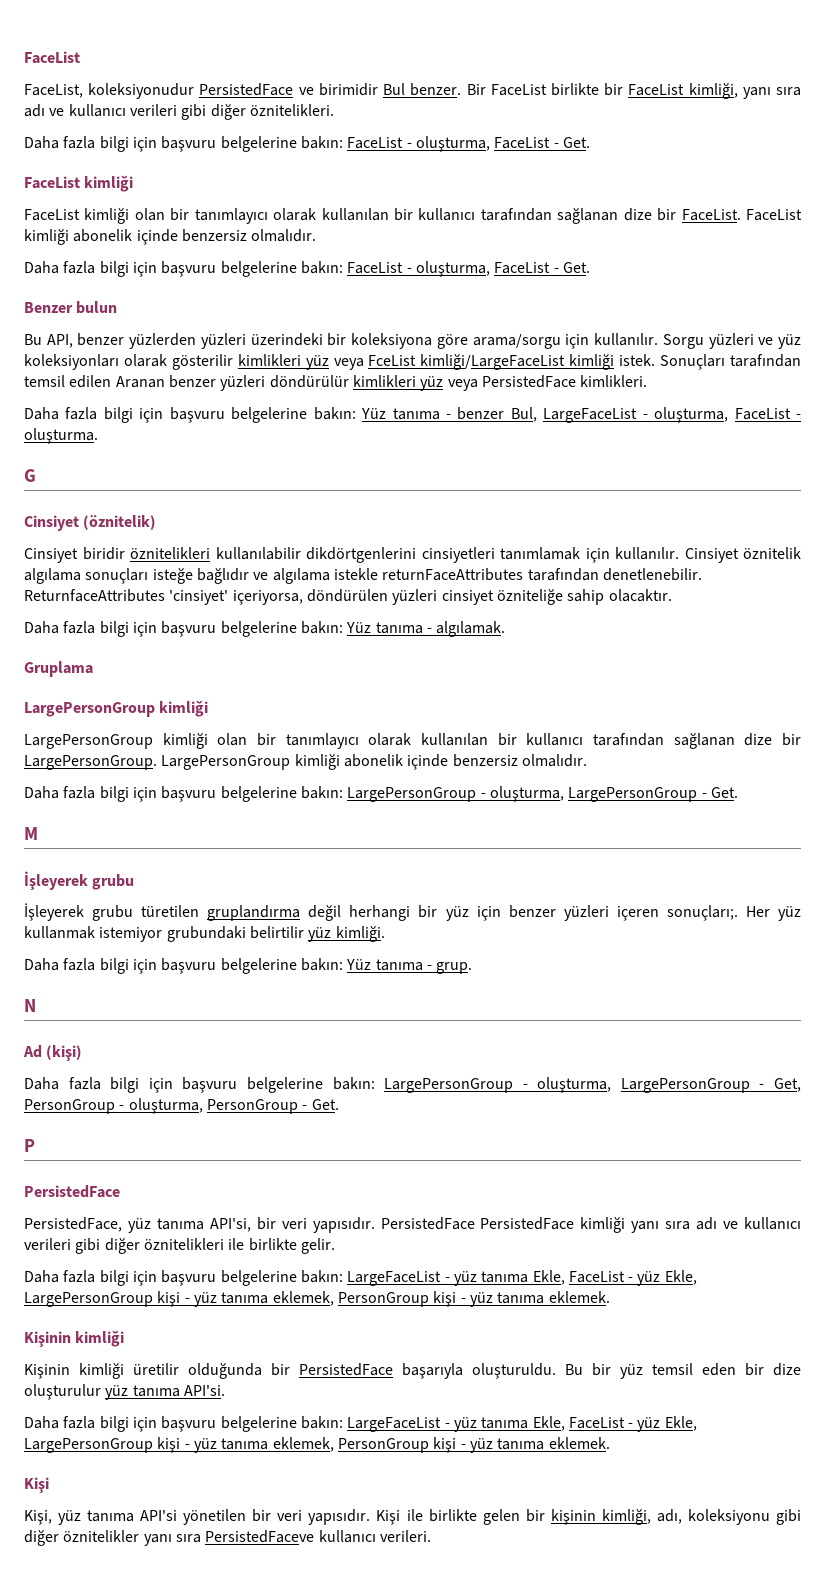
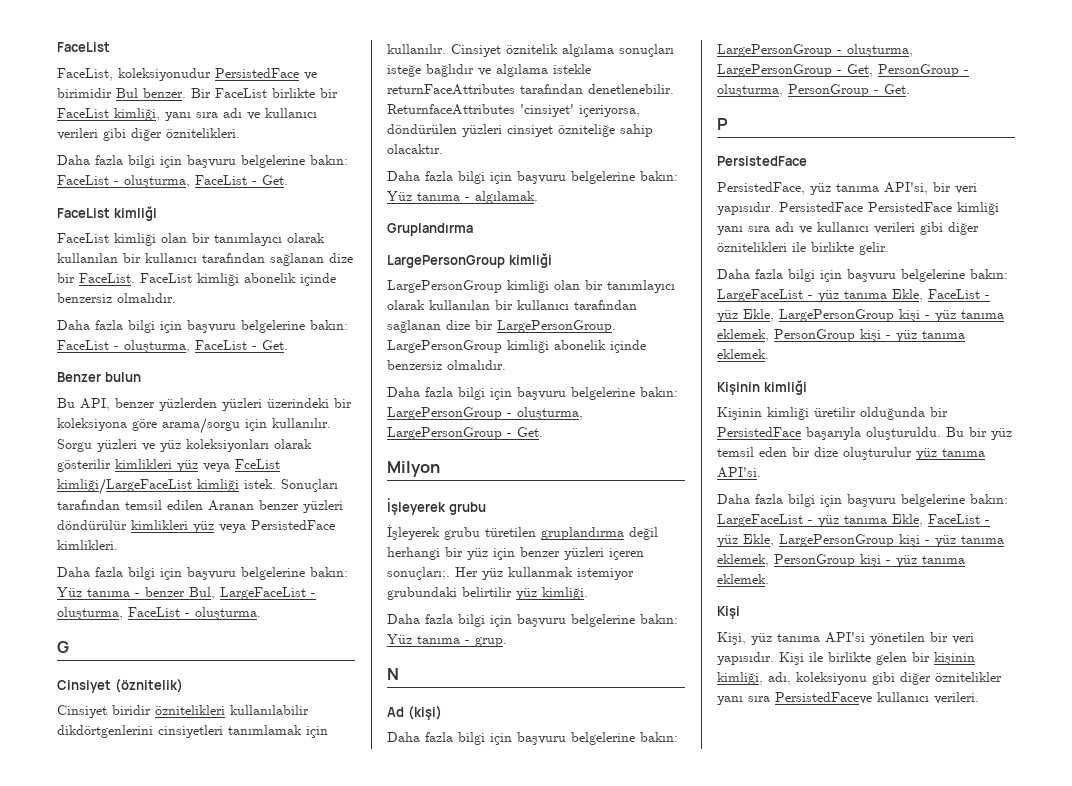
- Gruplama
+ Gruplandırma
- M
+ Milyon

